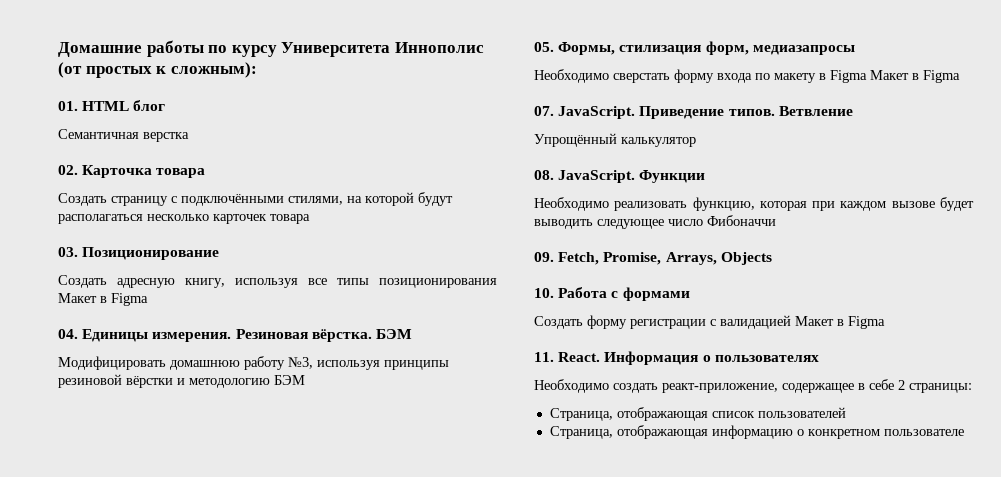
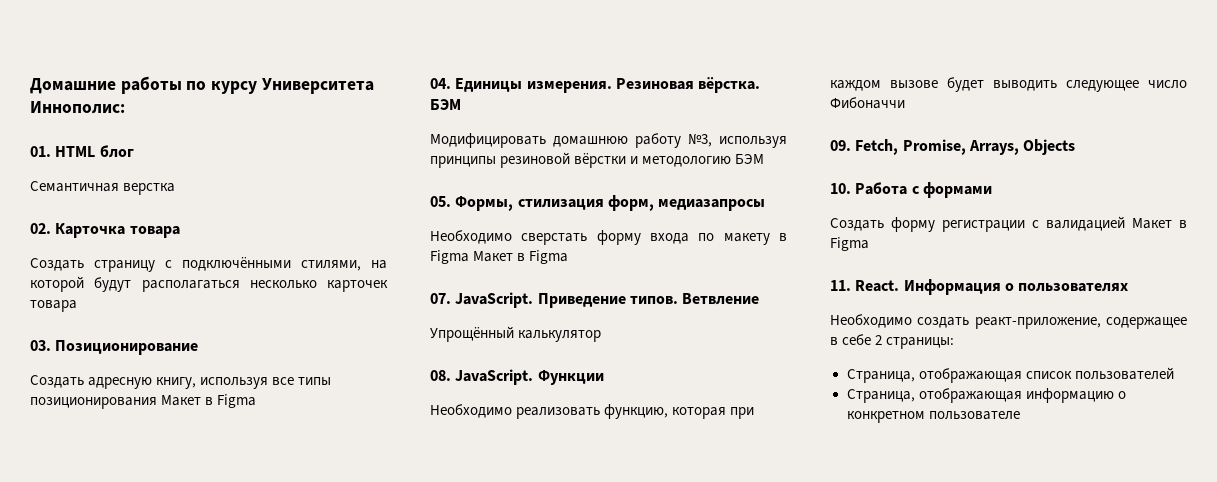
- Домашние работы по курсу Университета Иннополис (от простых к сложным):
+ Домашние работы по курсу Университета Иннополис:

